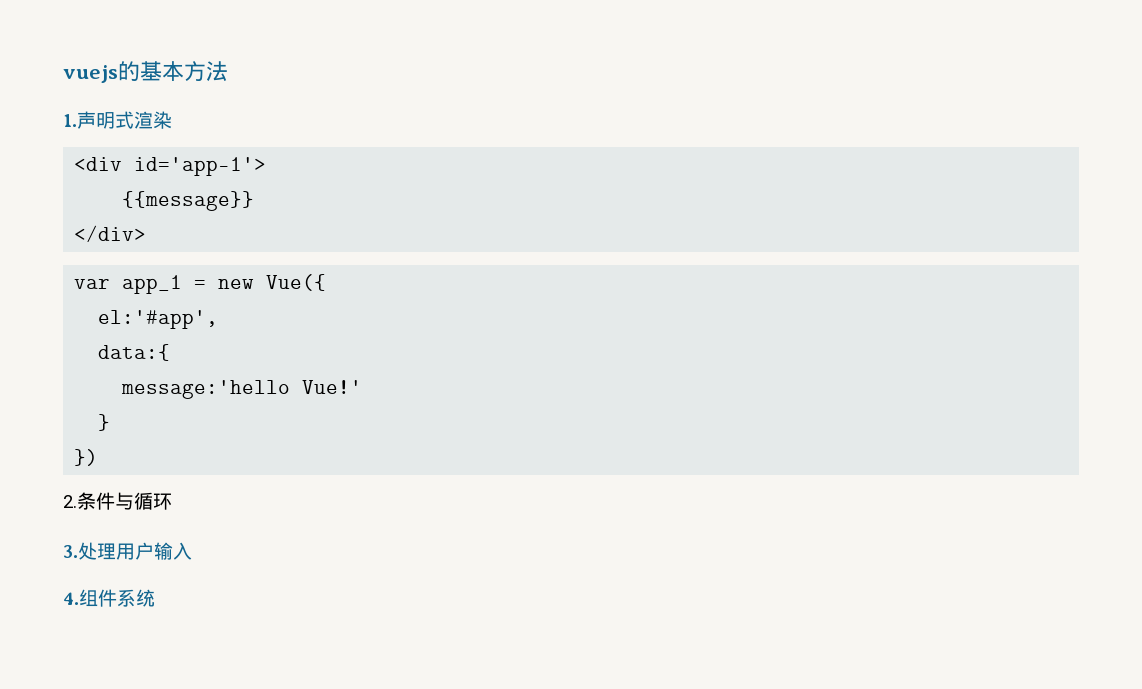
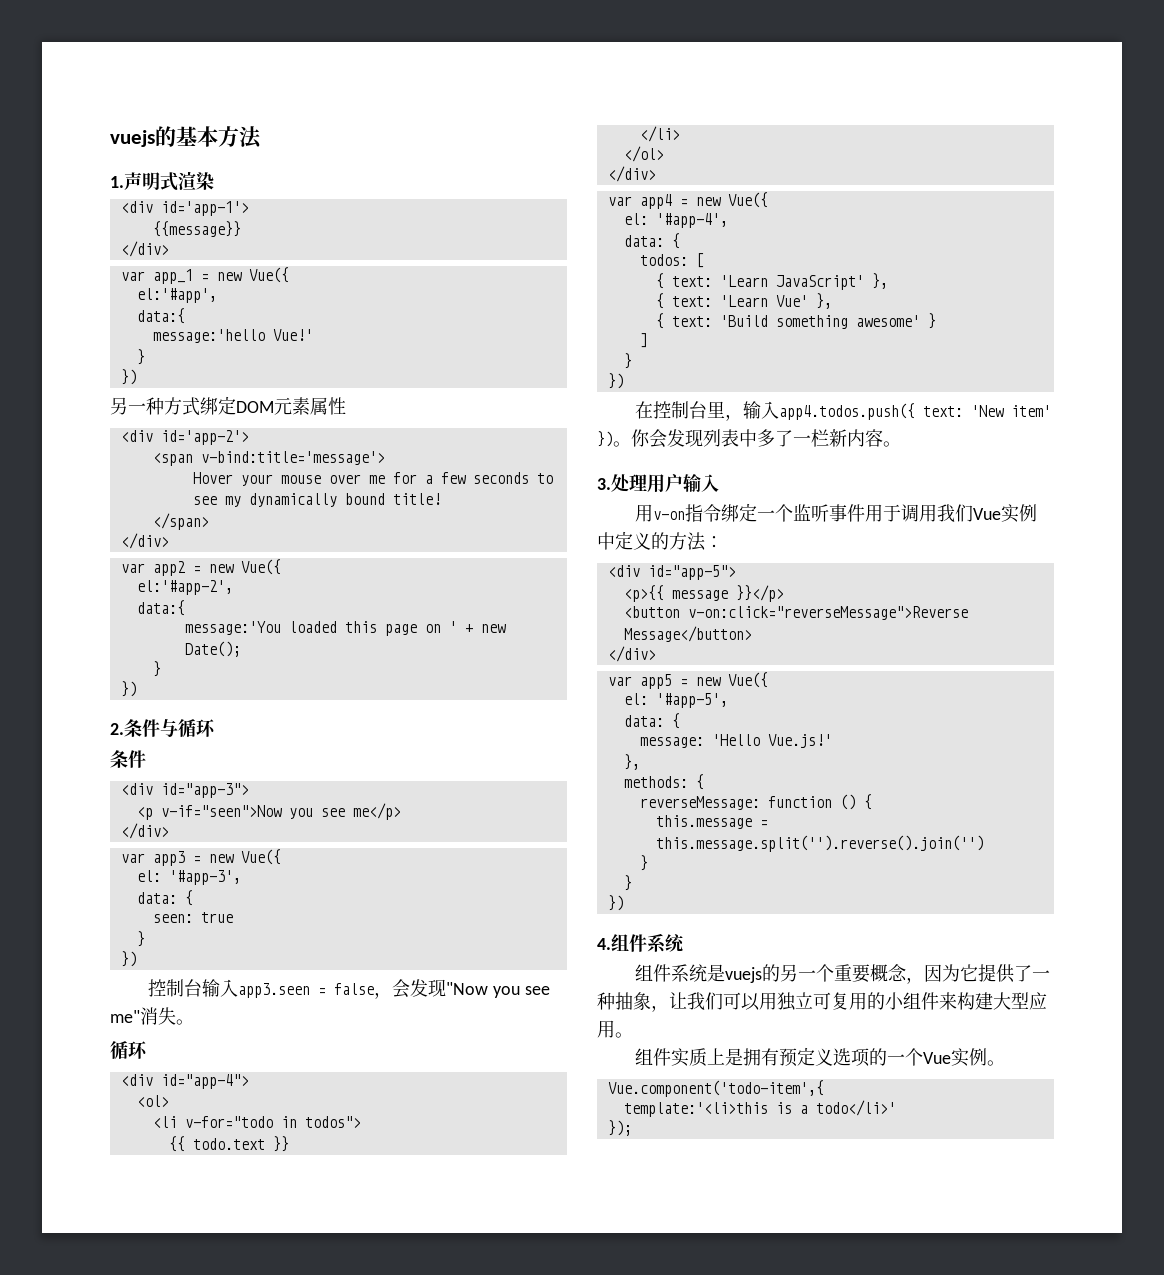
+ 另一种方式绑定DOM元素属性
+ <div id='app-2'>
+ <span v-bind:title='message'>
+ Hover your mouse over me for a few seconds to see my dynamically bound title!
+ </span>
+ </div>
+ var app2 = new Vue({
+ el:'#app-2',
+ data:{
+ message:'You loaded this page on ' + new Date();
+ }
+ })
  2.条件与循环
+ 条件
+ <div id="app-3">
+ <p v-if="seen">Now you see me</p>
+ </div>
+ var app3 = new Vue({
+ el: '#app-3',
+ data: {
+ seen: true
+ }
+ })
+ 控制台输入app3.seen = false，会发现"Now you see me"消失。
+ 循环
+ <div id="app-4">
+ <ol>
+ <li v-for="todo in todos">
+ {{ todo.text }}
+ </li>
+ </ol>
+ </div>
+ var app4 = new Vue({
+ el: '#app-4',
+ data: {
+ todos: [
+ { text: 'Learn JavaScript' },
+ { text: 'Learn Vue' },
+ { text: 'Build something awesome' }
+ ]
+ }
+ })
+ 在控制台里，输入app4.todos.push({ text: 'New item' })。你会发现列表中多了一栏新内容。
  3.处理用户输入
+ 用v-on指令绑定一个监听事件用于调用我们Vue实例中定义的方法：
+ <div id="app-5">
+ <p>{{ message }}</p>
+ <button v-on:click="reverseMessage">Reverse Message</button>
+ </div>
+ var app5 = new Vue({
+ el: '#app-5',
+ data: {
+ message: 'Hello Vue.js!'
+ },
+ methods: {
+ reverseMessage: function () {
+ this.message = this.message.split('').reverse().join('')
+ }
+ }
+ })
  4.组件系统
+ 组件系统是vuejs的另一个重要概念，因为它提供了一种抽象，让我们可以用独立可复用的小组件来构建大型应用。
+ 组件实质上是拥有预定义选项的一个Vue实例。
+ Vue.component('todo-item',{
+ template:'<li>this is a todo</li>'
+ });

